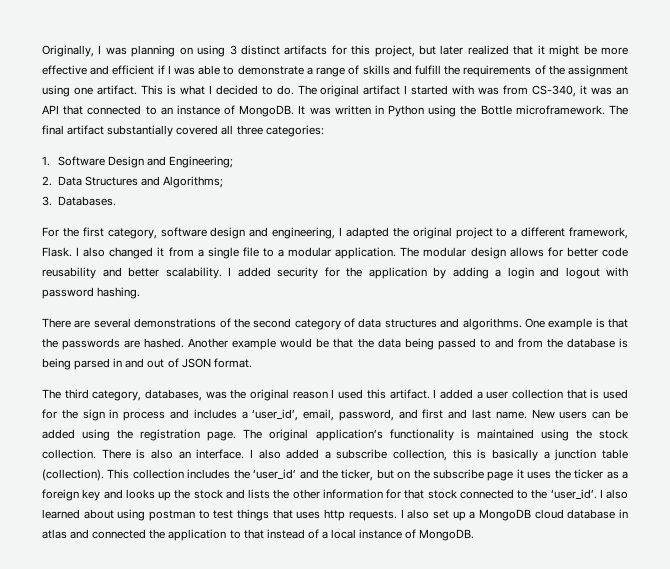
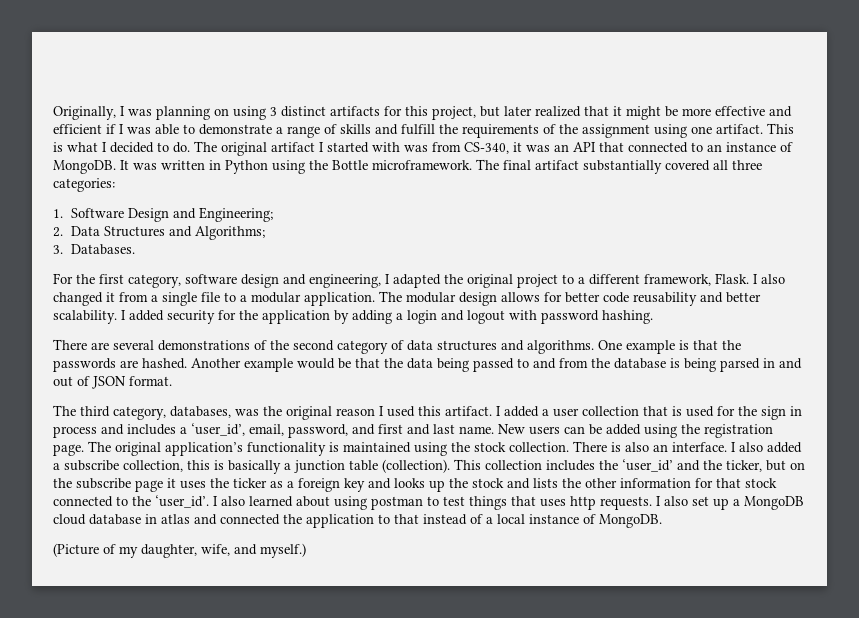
+ (Picture of my daughter, wife, and myself.)

